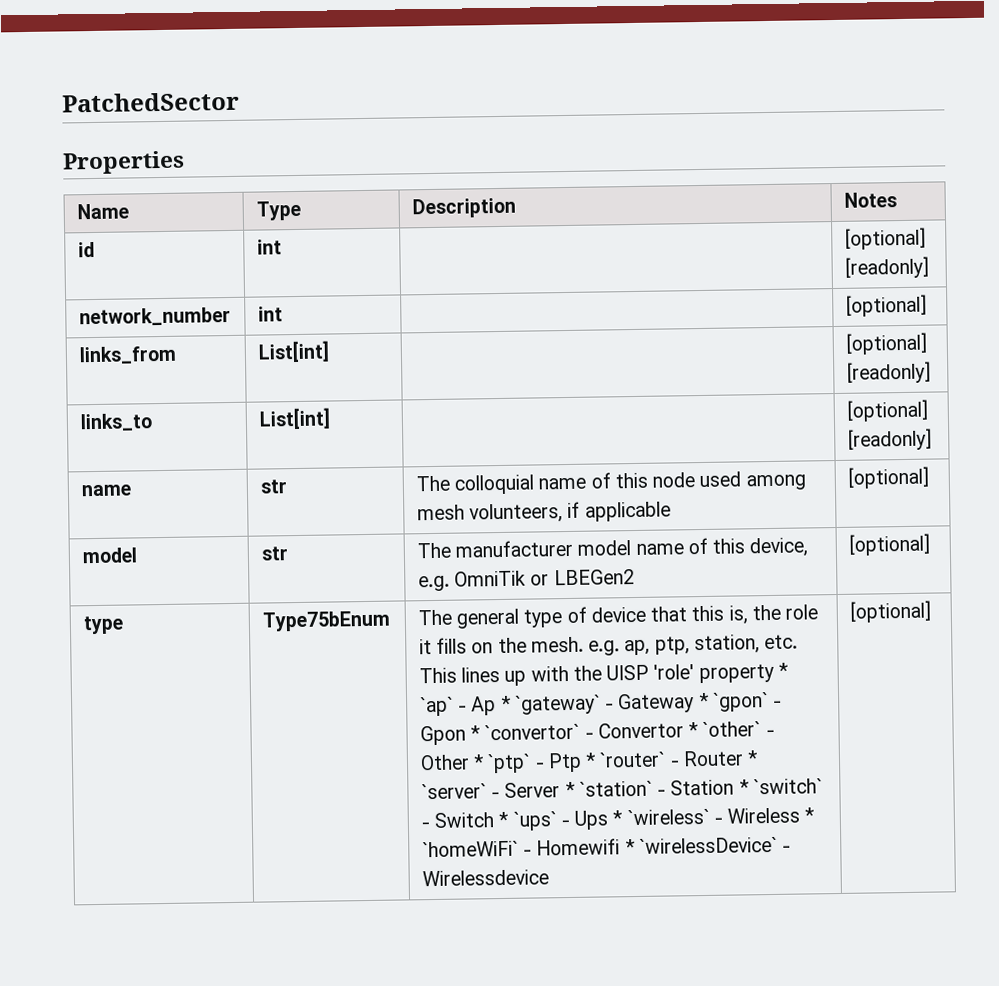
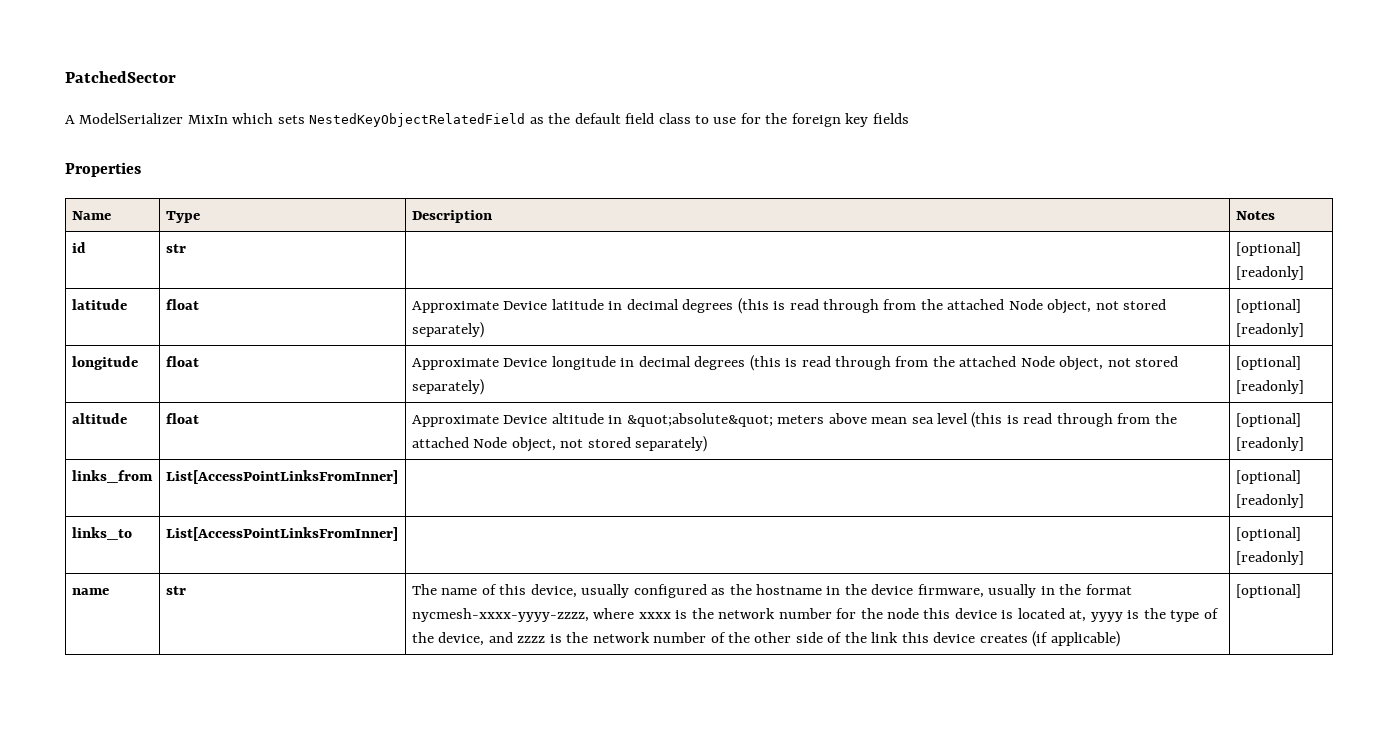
+ A ModelSerializer MixIn which sets NestedKeyObjectRelatedField as the default field class to use for the foreign key fields
- id | int | | [optional] [readonly]
- network_number | int | | [optional]
+ id | str | | [optional] [readonly]
+ latitude | float | Approximate Device latitude in decimal degrees (this is read through from the attached Node object, not stored separately) | [optional] [readonly]
+ longitude | float | Approximate Device longitude in decimal degrees (this is read through from the attached Node object, not stored separately) | [optional] [readonly]
+ altitude | float | Approximate Device altitude in &quot;absolute&quot; meters above mean sea level (this is read through from the attached Node object, not stored separately) | [optional] [readonly]
- links_from | List[int] | | [optional] [readonly]
+ links_from | List[AccessPointLinksFromInner] | | [optional] [readonly]
- links_to | List[int] | | [optional] [readonly]
+ links_to | List[AccessPointLinksFromInner] | | [optional] [readonly]
- The colloquial name of this node used among mesh volunteers, if applicable | [optional]
- model | str | The manufacturer model name of this device, e.g. OmniTik or LBEGen2 | [optional]
- type | Type75bEnum | The general type of device that this is, the role it fills on the mesh. e.g. ap, ptp, station, etc. This lines up with the UISP 'role' property * `ap` - Ap * `gateway` - Gateway * `gpon` - Gpon * `convertor` - Convertor * `other` - Other * `ptp` - Ptp * `router` - Router * `server` - Server * `station` - Station * `switch` - Switch * `ups` - Ups * `wireless` - Wireless * `homeWiFi` - Homewifi * `wirelessDevice` - Wirelessdevice
+ The name of this device, usually configured as the hostname in the device firmware, usually in the format nycmesh-xxxx-yyyy-zzzz, where xxxx is the network number for the node this device is located at, yyyy is the type of the device, and zzzz is the network number of the other side of the link this device creates (if applicable)

